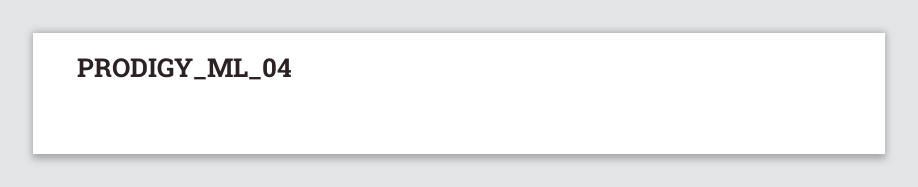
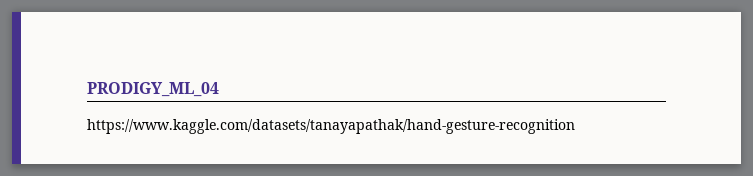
+ https://www.kaggle.com/datasets/tanayapathak/hand-gesture-recognition

